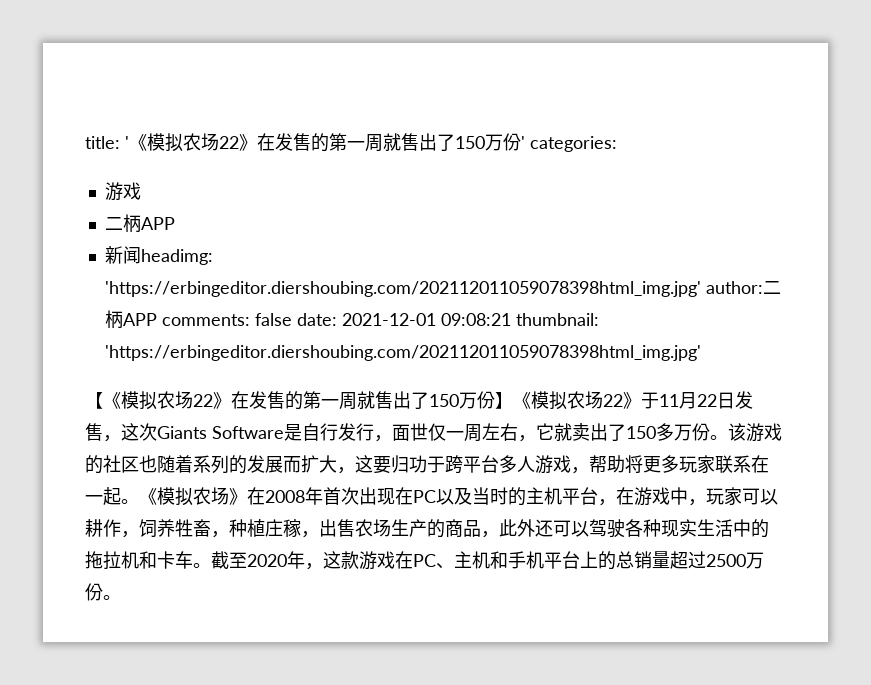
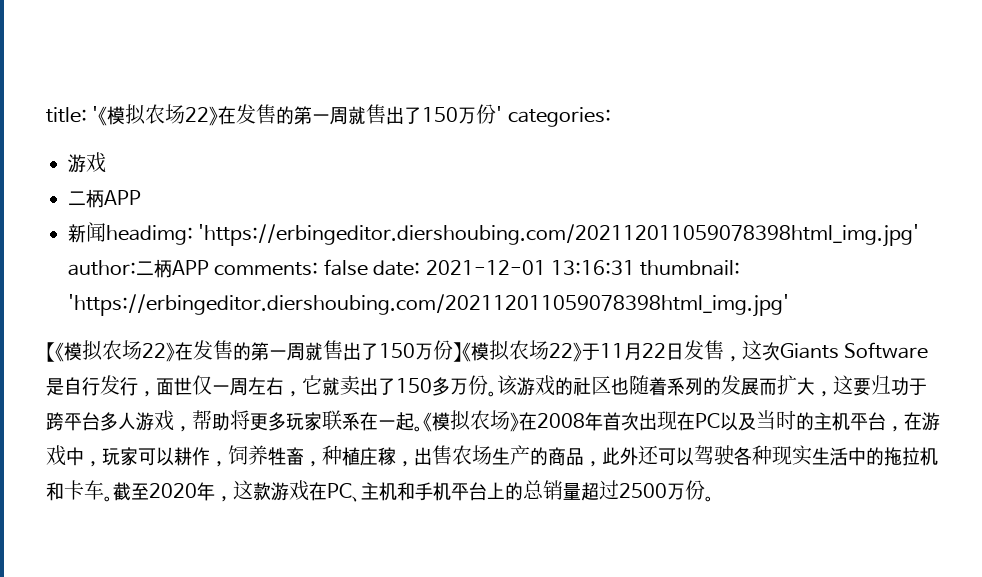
- 新闻headimg: 'https://erbingeditor.diershoubing.com/202112011059078398html_img.jpg' author:二柄APP comments: false date: 2021-12-01 09:08:21 thumbnail: 'https://erbingeditor.diershoubing.com/202112011059078398html_img.jpg'
+ 新闻headimg: 'https://erbingeditor.diershoubing.com/202112011059078398html_img.jpg' author:二柄APP comments: false date: 2021-12-01 13:16:31 thumbnail: 'https://erbingeditor.diershoubing.com/202112011059078398html_img.jpg'

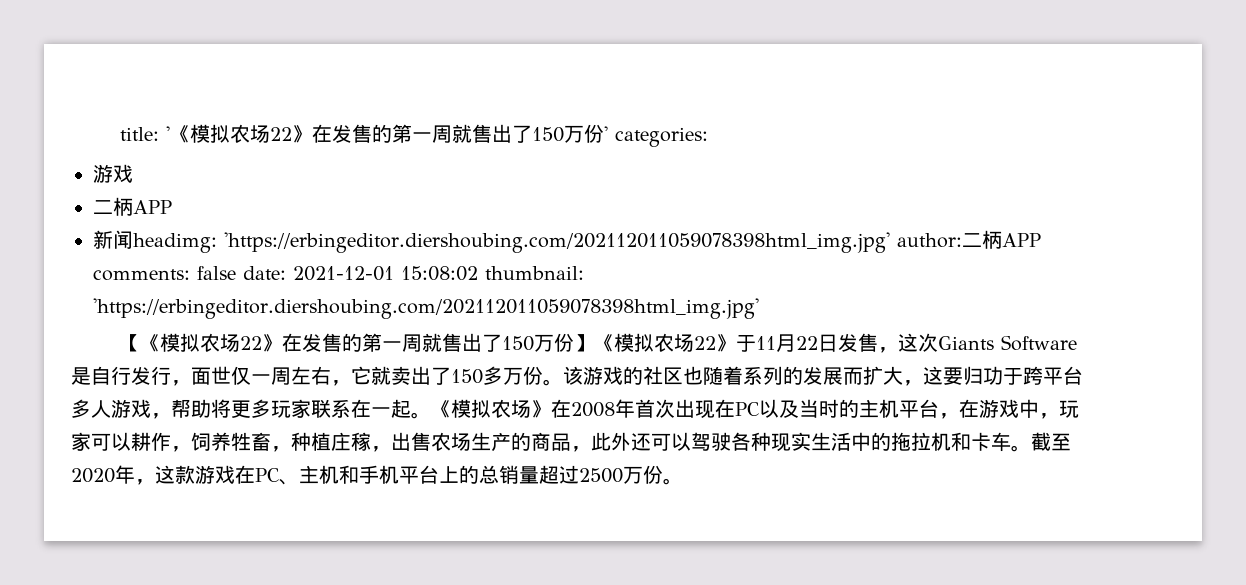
- 新闻headimg: 'https://erbingeditor.diershoubing.com/202112011059078398html_img.jpg' author:二柄APP comments: false date: 2021-12-01 13:16:31 thumbnail: 'https://erbingeditor.diershoubing.com/202112011059078398html_img.jpg'
+ 新闻headimg: 'https://erbingeditor.diershoubing.com/202112011059078398html_img.jpg' author:二柄APP comments: false date: 2021-12-01 15:08:02 thumbnail: 'https://erbingeditor.diershoubing.com/202112011059078398html_img.jpg'

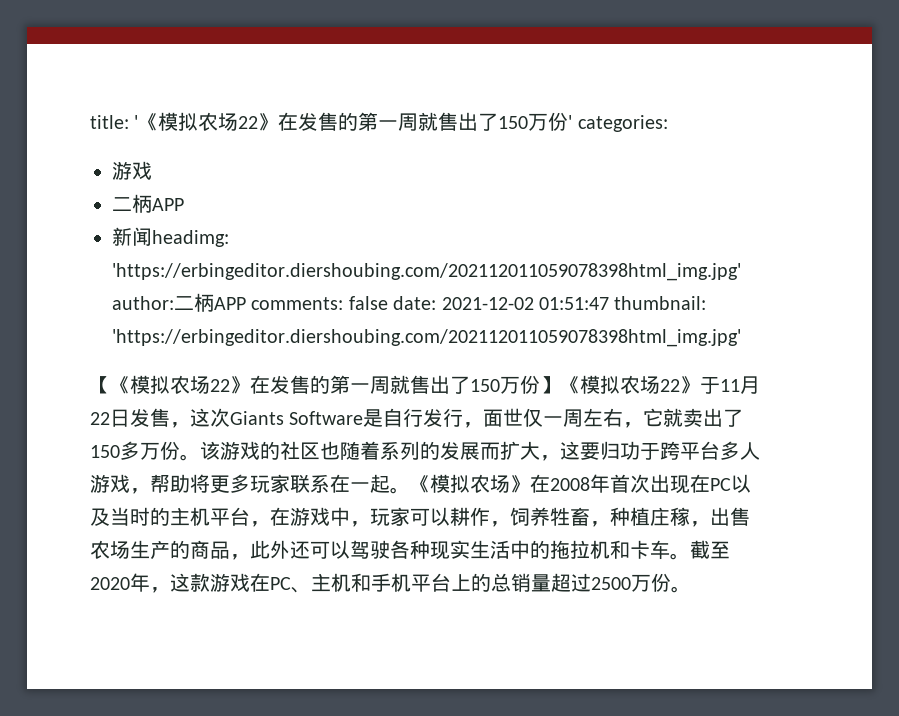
- 新闻headimg: 'https://erbingeditor.diershoubing.com/202112011059078398html_img.jpg' author:二柄APP comments: false date: 2021-12-01 15:08:02 thumbnail: 'https://erbingeditor.diershoubing.com/202112011059078398html_img.jpg'
+ 新闻headimg: 'https://erbingeditor.diershoubing.com/202112011059078398html_img.jpg' author:二柄APP comments: false date: 2021-12-02 01:51:47 thumbnail: 'https://erbingeditor.diershoubing.com/202112011059078398html_img.jpg'

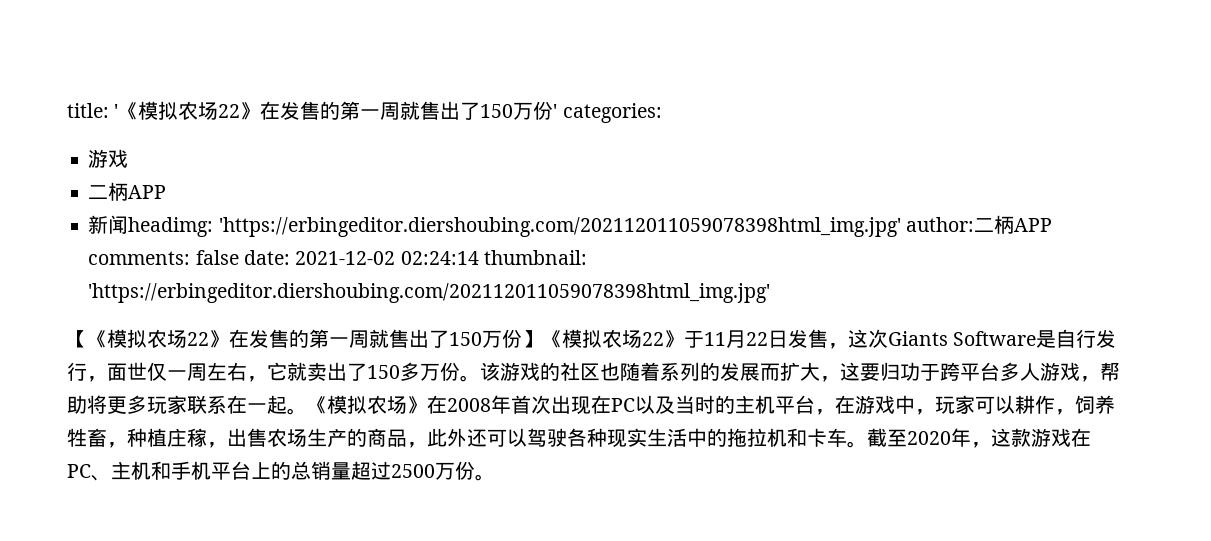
- 新闻headimg: 'https://erbingeditor.diershoubing.com/202112011059078398html_img.jpg' author:二柄APP comments: false date: 2021-12-02 01:51:47 thumbnail: 'https://erbingeditor.diershoubing.com/202112011059078398html_img.jpg'
+ 新闻headimg: 'https://erbingeditor.diershoubing.com/202112011059078398html_img.jpg' author:二柄APP comments: false date: 2021-12-02 02:24:14 thumbnail: 'https://erbingeditor.diershoubing.com/202112011059078398html_img.jpg'

